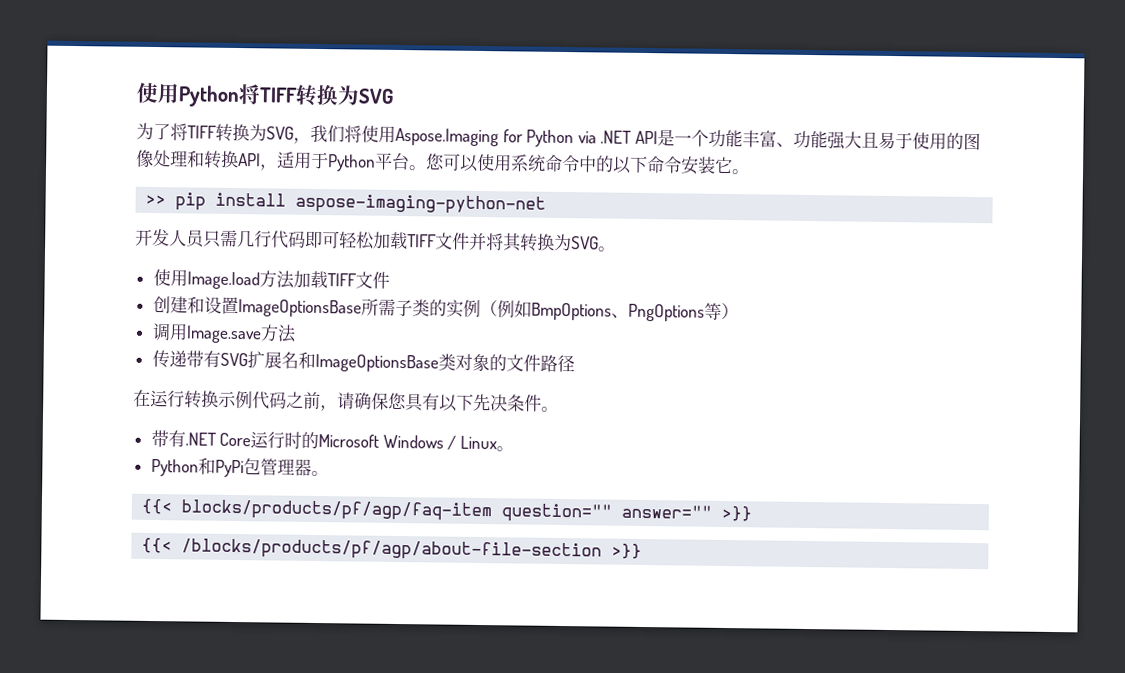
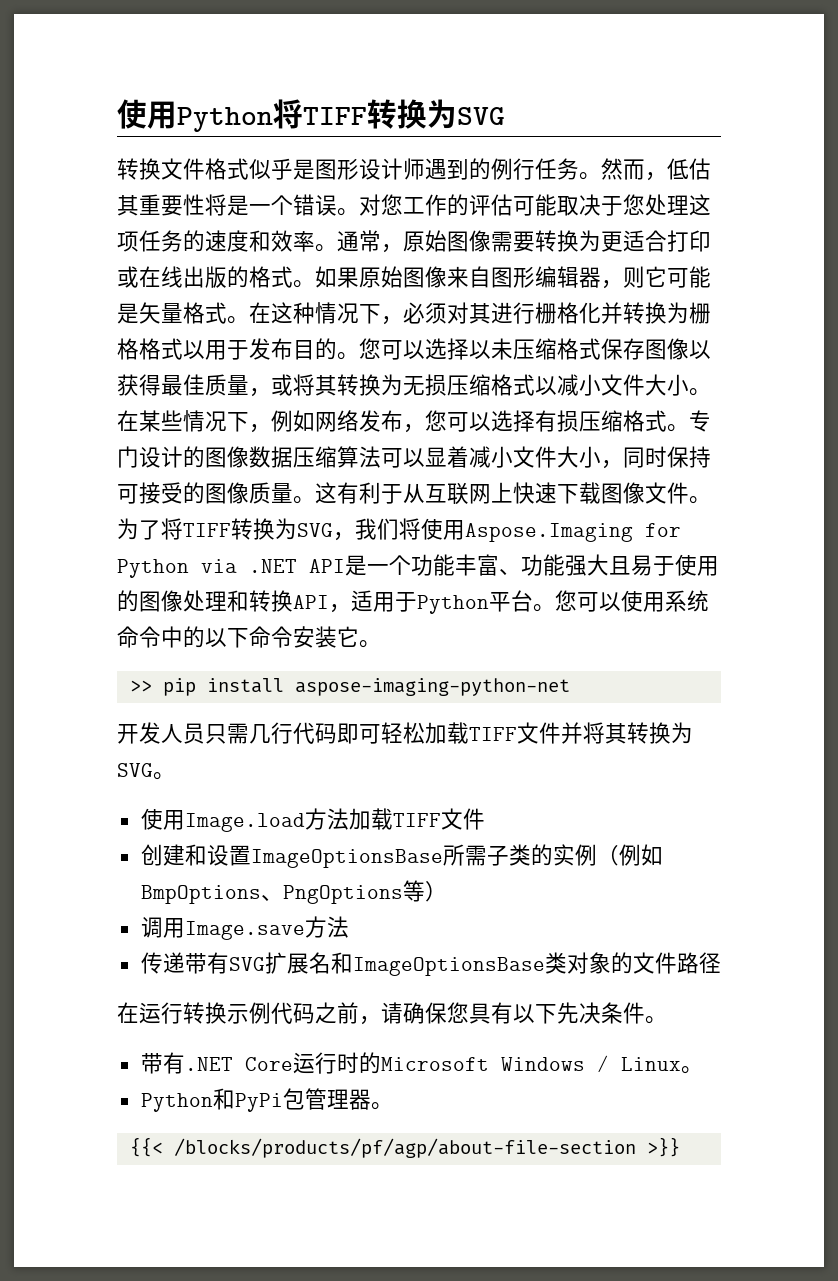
+ 转换文件格式似乎是图形设计师遇到的例行任务。然而，低估其重要性将是一个错误。对您工作的评估可能取决于您处理这项任务的速度和效率。通常，原始图像需要转换为更适合打印或在线出版的格式。如果原始图像来自图形编辑器，则它可能是矢量格式。在这种情况下，必须对其进行栅格化并转换为栅格格式以用于发布目的。您可以选择以未压缩格式保存图像以获得最佳质量，或将其转换为无损压缩格式以减小文件大小。在某些情况下，例如网络发布，您可以选择有损压缩格式。专门设计的图像数据压缩算法可以显着减小文件大小，同时保持可接受的图像质量。这有利于从互联网上快速下载图像文件。
- {{< blocks/products/pf/agp/faq-item question="" answer="" >}}

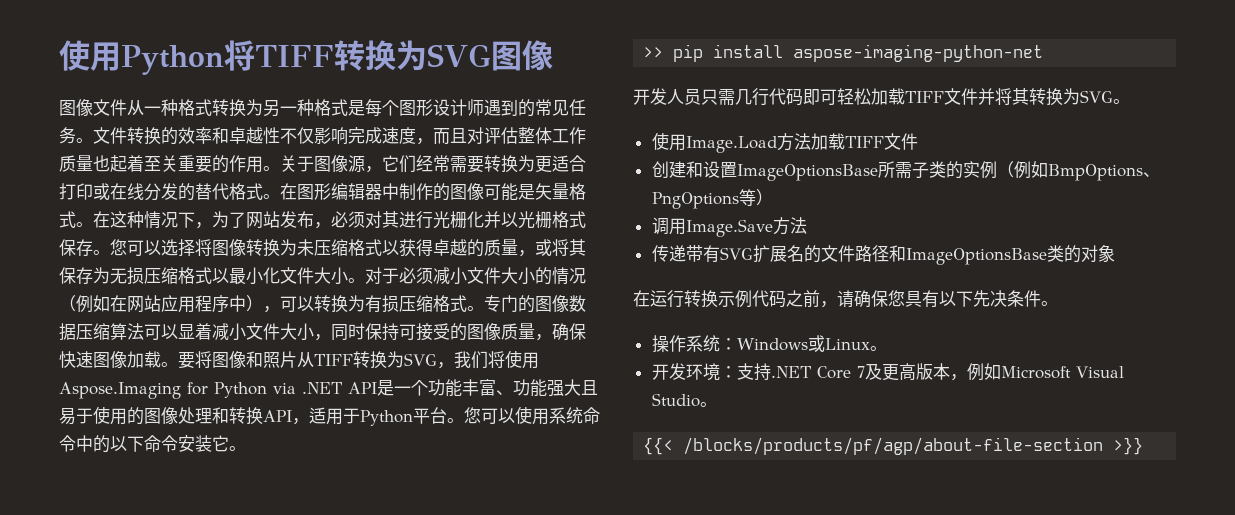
- 使用Python将TIFF转换为SVG
- 转换文件格式似乎是图形设计师遇到的例行任务。然而，低估其重要性将是一个错误。对您工作的评估可能取决于您处理这项任务的速度和效率。通常，原始图像需要转换为更适合打印或在线出版的格式。如果原始图像来自图形编辑器，则它可能是矢量格式。
+ 使用Python将TIFF转换为SVG图像
+ 图像文件从一种格式转换为另一种格式是每个图形设计师遇到的常见任务。文件转换的效率和卓越性不仅影响完成速度，而且对评估整体工作质量也起着至关重要的作用。关于图像源，它们经常需要转换为更适合打印或在线分发的替代格式。在图形编辑器中制作的图像可能是矢量格式。
- 在这种情况下，必须对其进行栅格化并转换为栅格格式以用于发布目的。您可以选择以未压缩格式保存图像以获得最佳质量，或将其转换为无损压缩格式以减小文件大小。在某些情况下，例如网络发布，您可以选择有损压缩格式。
+ 在这种情况下，为了网站发布，必须对其进行光栅化并以光栅格式保存。您可以选择将图像转换为未压缩格式以获得卓越的质量，或将其保存为无损压缩格式以最小化文件大小。对于必须减小文件大小的情况（例如在网站应用程序中），可以转换为有损压缩格式。
- 专门设计的图像数据压缩算法可以显着减小文件大小，同时保持可接受的图像质量。这有利于从互联网上快速下载图像文件。为了将TIFF转换为SVG，我们将使用Aspose.Imaging for Python via .NET API是一个功能丰富、功能强大且易于使用的图像处理和转换API，适用于Python平台。
+ 专门的图像数据压缩算法可以显着减小文件大小，同时保持可接受的图像质量，确保快速图像加载。要将图像和照片从TIFF转换为SVG，我们将使用Aspose.Imaging for Python via .NET API是一个功能丰富、功能强大且易于使用的图像处理和转换API，适用于Python平台。
- 使用Image.load方法加载TIFF文件
+ 使用Image.Load方法加载TIFF文件
- 调用Image.save方法
+ 调用Image.Save方法
- 传递带有SVG扩展名和ImageOptionsBase类对象的文件路径
+ 传递带有SVG扩展名的文件路径和ImageOptionsBase类的对象
- 带有.NET Core运行时的Microsoft Windows / Linux。
- Python和PyPi包管理器。
+ 操作系统：Windows或Linux。
+ 开发环境：支持.NET Core 7及更高版本，例如Microsoft Visual Studio。

